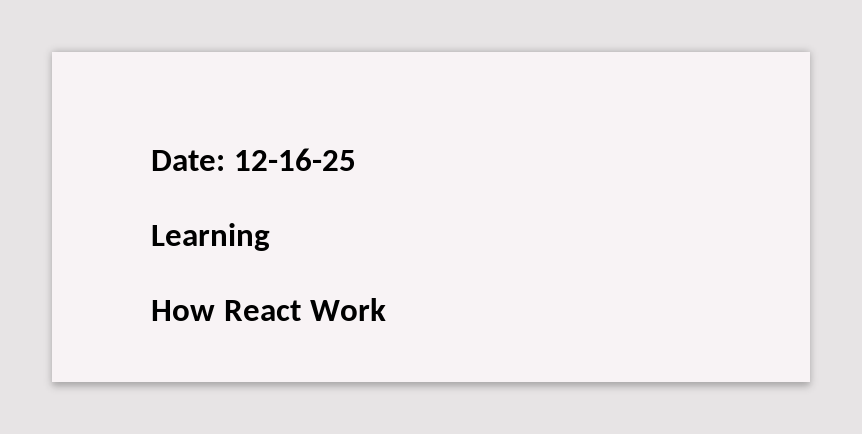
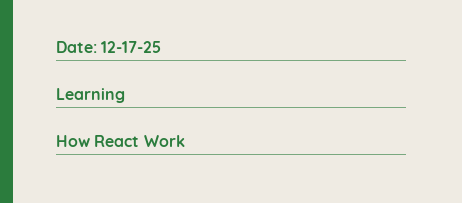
- Date: 12-16-25
+ Date: 12-17-25

